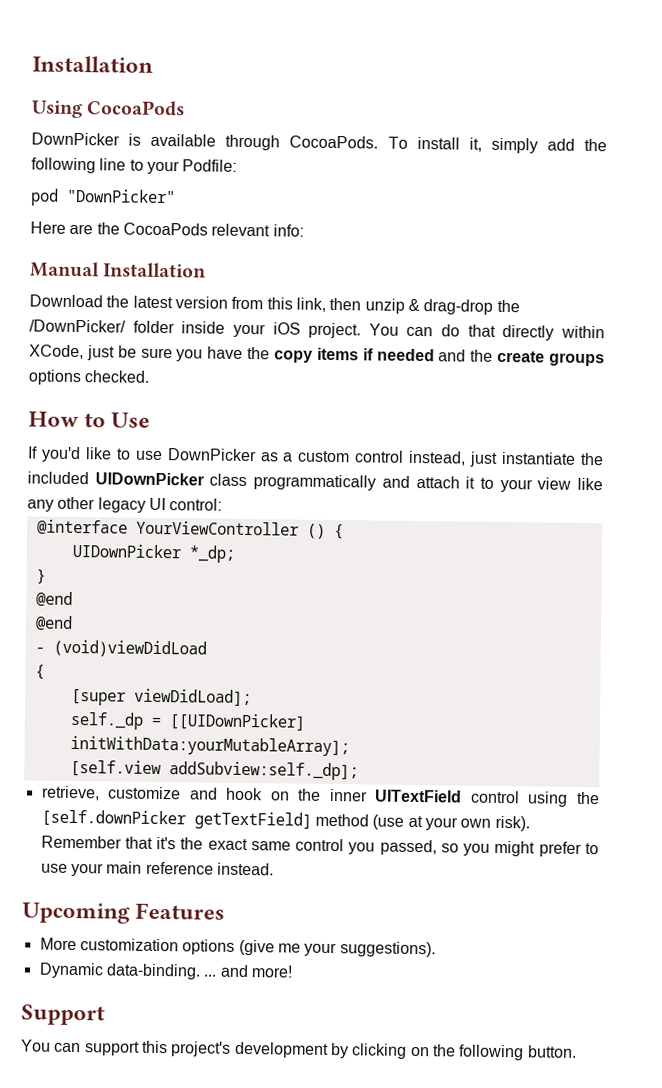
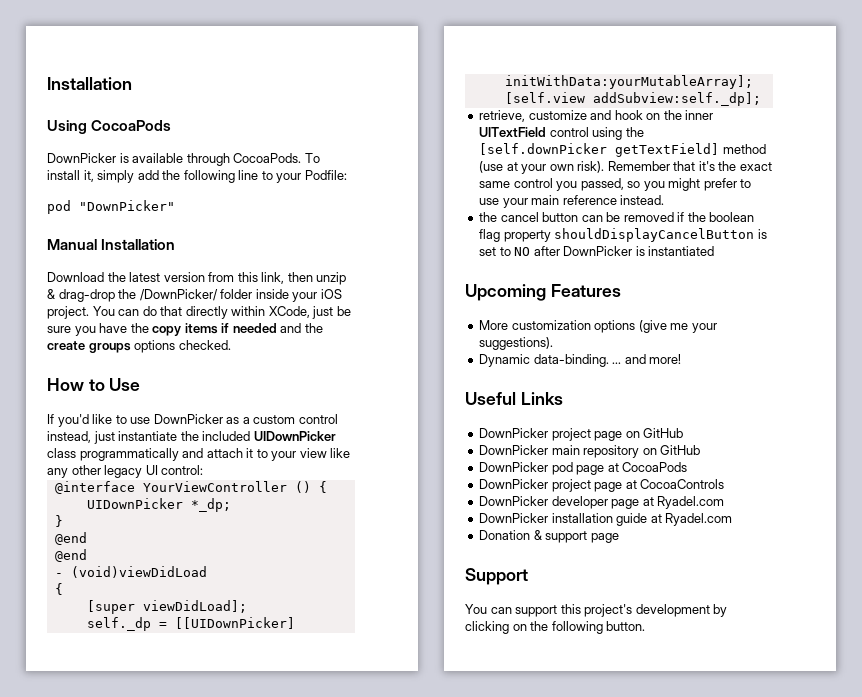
- Here are the CocoaPods relevant info:
+ the cancel button can be removed if the boolean flag property shouldDisplayCancelButton is set to NO after DownPicker is instantiated
+ Useful Links
+ DownPicker project page on GitHub
+ DownPicker main repository on GitHub
+ DownPicker pod page at CocoaPods
+ DownPicker project page at CocoaControls
+ DownPicker developer page at Ryadel.com
+ DownPicker installation guide at Ryadel.com
+ Donation & support page

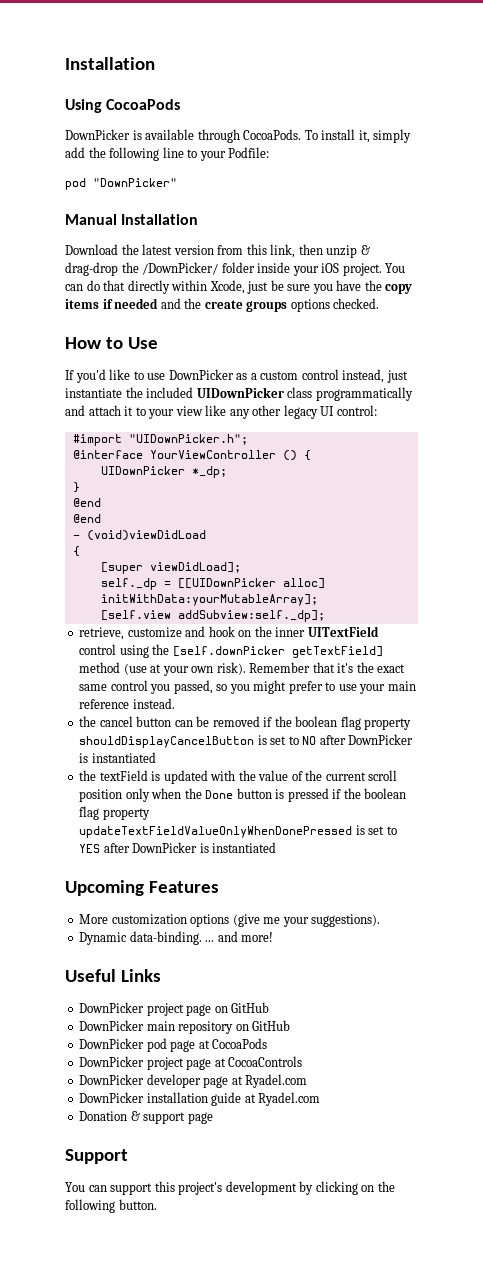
- You can do that directly within XCode, just be sure you have the copy items if needed and the create groups options checked.
+ You can do that directly within Xcode, just be sure you have the copy items if needed and the create groups options checked.
+ #import "UIDownPicker.h";
- self._dp = [[UIDownPicker] initWithData:yourMutableArray];
+ self._dp = [[UIDownPicker alloc] initWithData:yourMutableArray];
+ the textField is updated with the value of the current scroll position only when the Done button is pressed if the boolean flag property updateTextFieldValueOnlyWhenDonePressed is set to YES after DownPicker is instantiated

